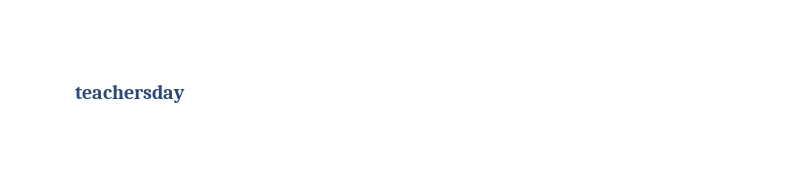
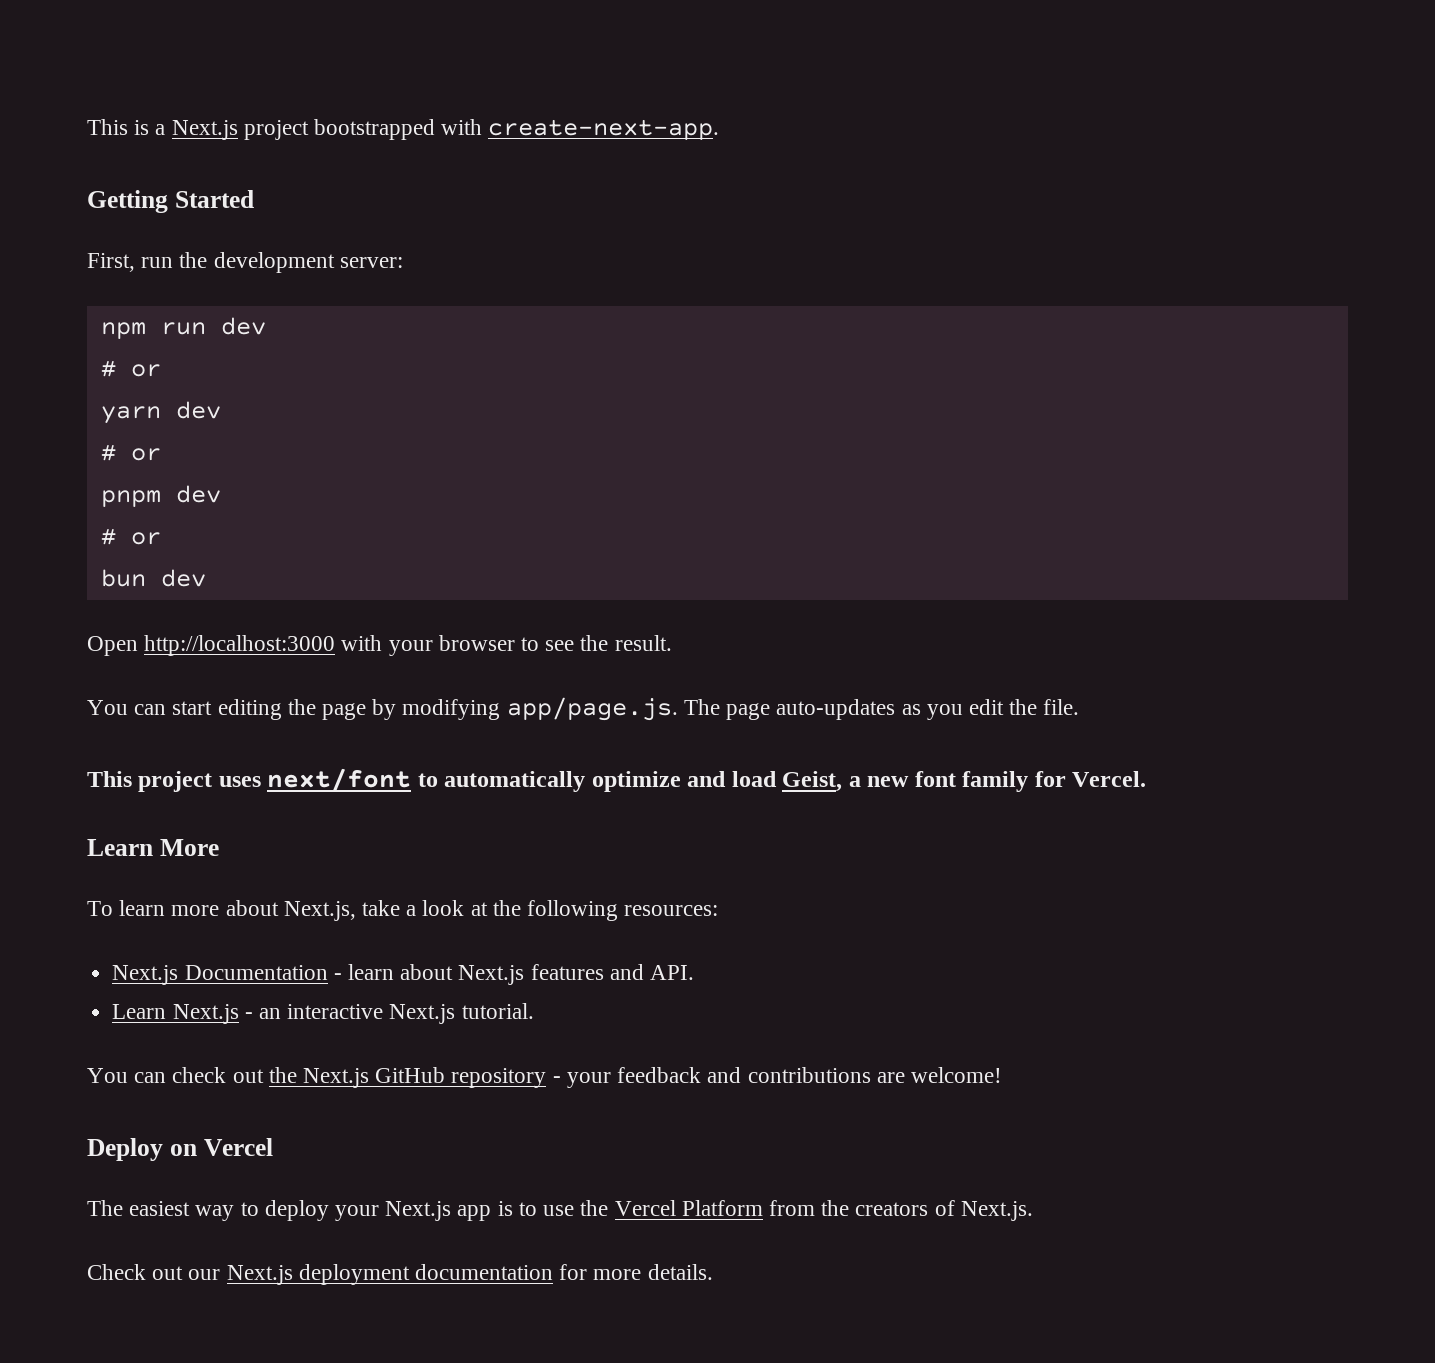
- teachersday
+ This is a Next.js project bootstrapped with create-next-app.
+ Getting Started
+ First, run the development server:
+ npm run dev
+ # or
+ yarn dev
+ # or
+ pnpm dev
+ # or
+ bun dev
+ Open http://localhost:3000 with your browser to see the result.
+ You can start editing the page by modifying app/page.js. The page auto-updates as you edit the file.
+ This project uses next/font to automatically optimize and load Geist, a new font family for Vercel.
+ Learn More
+ To learn more about Next.js, take a look at the following resources:
+ Next.js Documentation - learn about Next.js features and API.
+ Learn Next.js - an interactive Next.js tutorial.
+ You can check out the Next.js GitHub repository - your feedback and contributions are welcome!
+ Deploy on Vercel
+ The easiest way to deploy your Next.js app is to use the Vercel Platform from the creators of Next.js.
+ Check out our Next.js deployment documentation for more details.

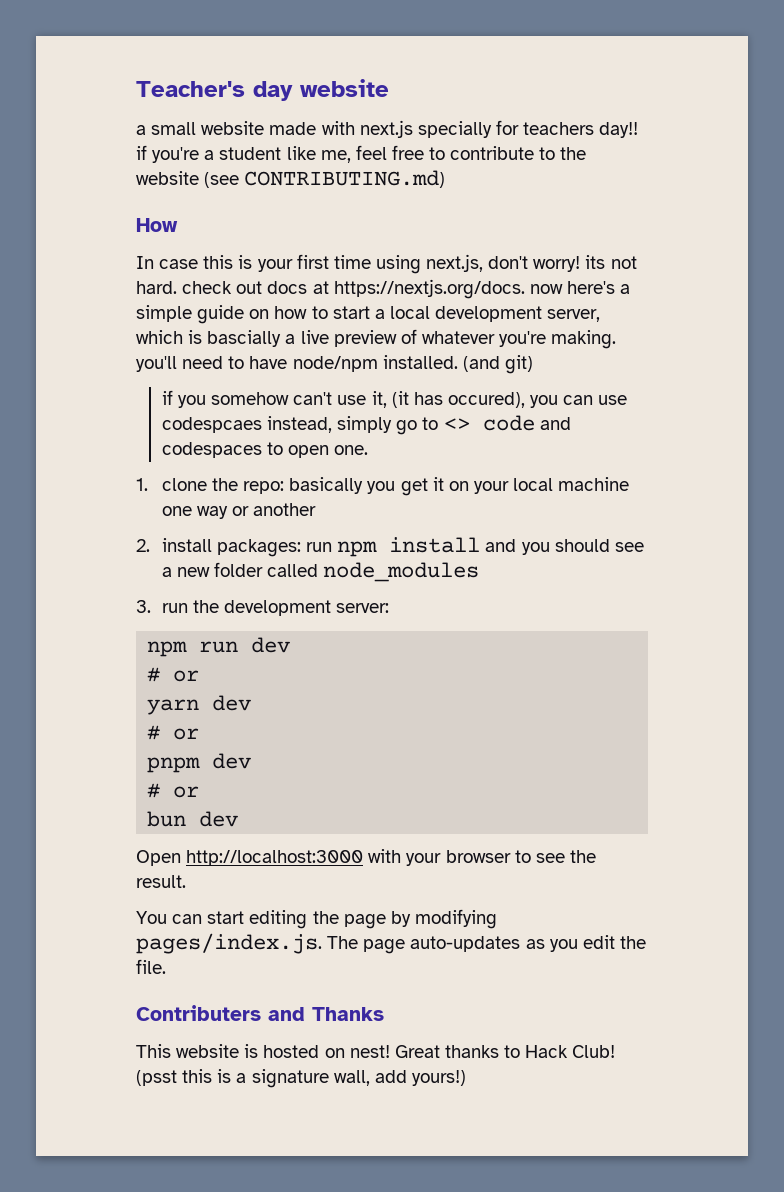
- This is a Next.js project bootstrapped with create-next-app.
- Getting Started
- First, run the development server:
+ Teacher's day website
+ a small website made with next.js specially for teachers day!! if you're a student like me, feel free to contribute to the website (see CONTRIBUTING.md)
+ How
+ In case this is your first time using next.js, don't worry! its not hard. check out docs at https://nextjs.org/docs. now here's a simple guide on how to start a local development server, which is bascially a live preview of whatever you're making. you'll need to have node/npm installed. (and git)
+ if you somehow can't use it, (it has occured), you can use codespcaes instead, simply go to <> code and codespaces to open one.
+ 1. clone the repo: basically you get it on your local machine one way or another
+ 2. install packages: run npm install and you should see a new folder called node_modules
+ 3. run the development server:
- You can start editing the page by modifying app/page.js. The page auto-updates as you edit the file.
+ You can start editing the page by modifying pages/index.js. The page auto-updates as you edit the file.
- This project uses next/font to automatically optimize and load Geist, a new font family for Vercel.
- Learn More
- To learn more about Next.js, take a look at the following resources:
- Next.js Documentation - learn about Next.js features and API.
- Learn Next.js - an interactive Next.js tutorial.
- You can check out the Next.js GitHub repository - your feedback and contributions are welcome!
- Deploy on Vercel
- The easiest way to deploy your Next.js app is to use the Vercel Platform from the creators of Next.js.
- Check out our Next.js deployment documentation for more details.
+ Contributers and Thanks
+ This website is hosted on nest! Great thanks to Hack Club! (psst this is a signature wall, add yours!)

